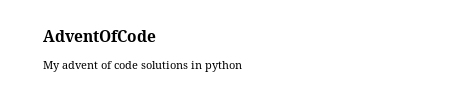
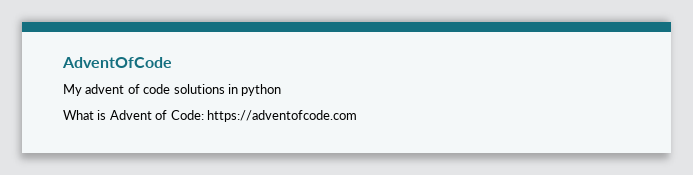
+ What is Advent of Code: https://adventofcode.com

